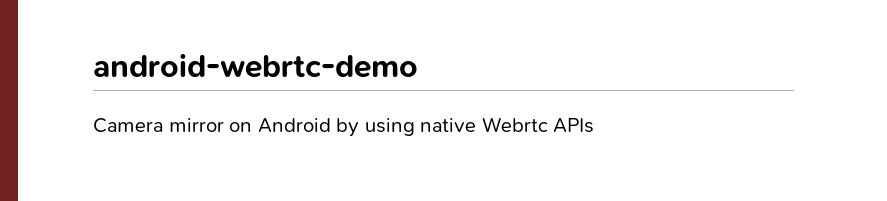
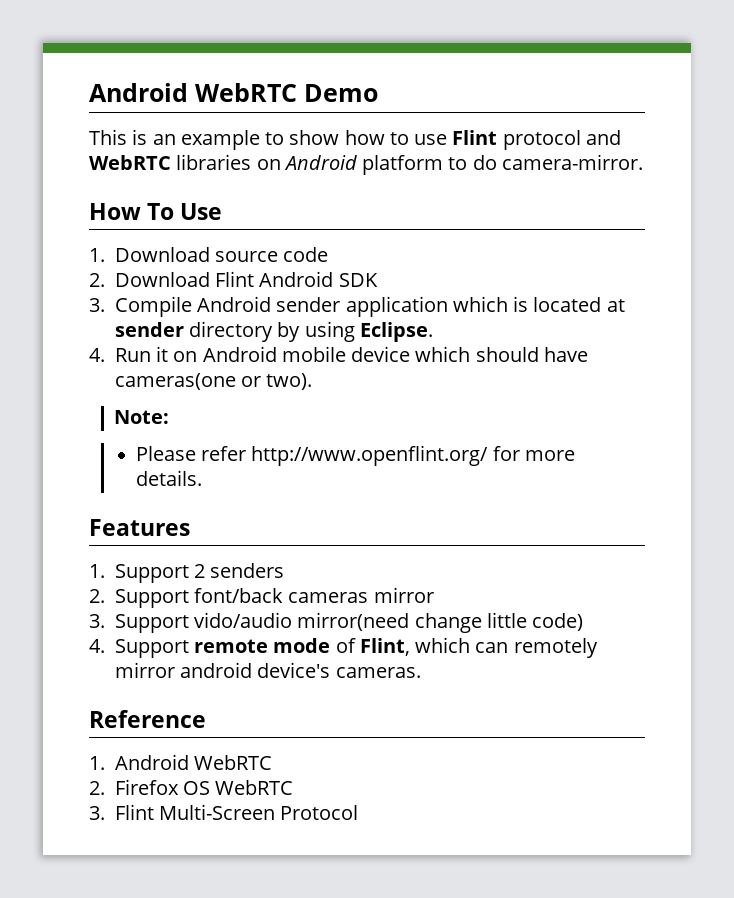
- android-webrtc-demo
- Camera mirror on Android by using native Webrtc APIs
+ Android WebRTC Demo
+ This is an example to show how to use Flint protocol and WebRTC libraries on Android platform to do camera-mirror.
+ How To Use
+ 1. Download source code
+ 2. Download Flint Android SDK
+ 3. Compile Android sender application which is located at sender directory by using Eclipse.
+ 4. Run it on Android mobile device which should have cameras(one or two).
+ Note:
+ Please refer http://www.openflint.org/ for more details.
+ Features
+ 1. Support 2 senders
+ 2. Support font/back cameras mirror
+ 3. Support vido/audio mirror(need change little code)
+ 4. Support remote mode of Flint, which can remotely mirror android device's cameras.
+ Reference
+ 1. Android WebRTC
+ 2. Firefox OS WebRTC
+ 3. Flint Multi-Screen Protocol

